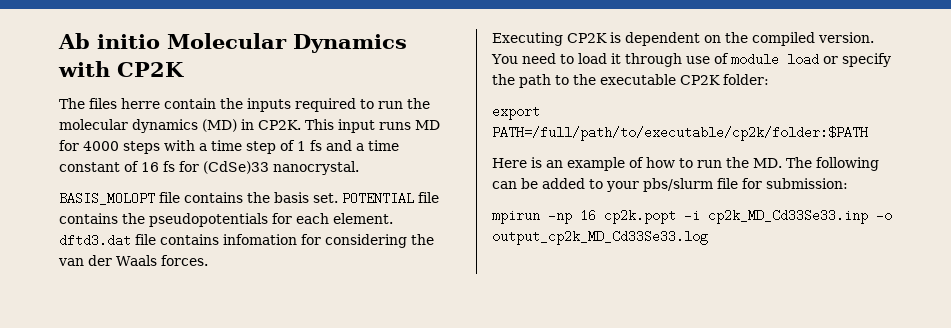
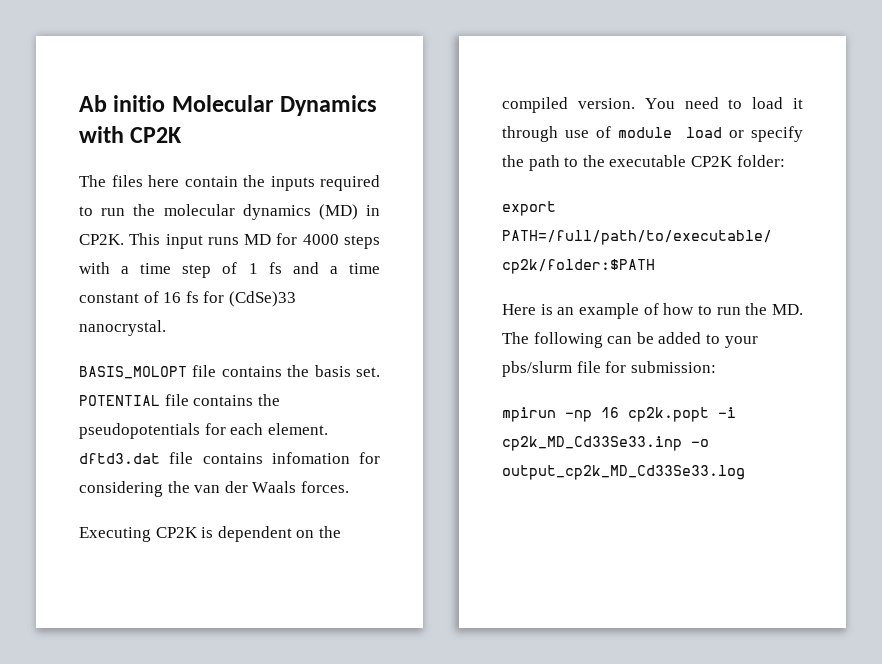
- The files herre contain the inputs required to run the molecular dynamics (MD) in CP2K.
+ The files here contain the inputs required to run the molecular dynamics (MD) in CP2K.

